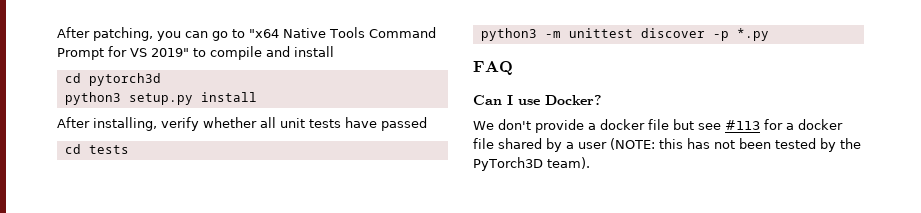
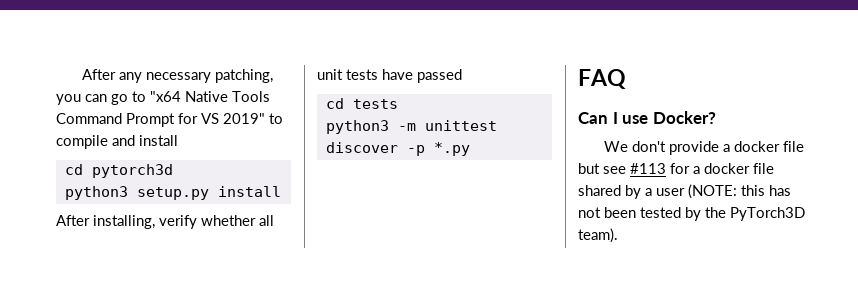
- After patching, you can go to "x64 Native Tools Command Prompt for VS 2019" to compile and install
+ After any necessary patching, you can go to "x64 Native Tools Command Prompt for VS 2019" to compile and install

